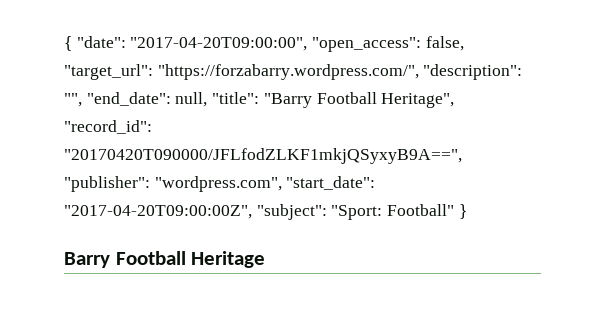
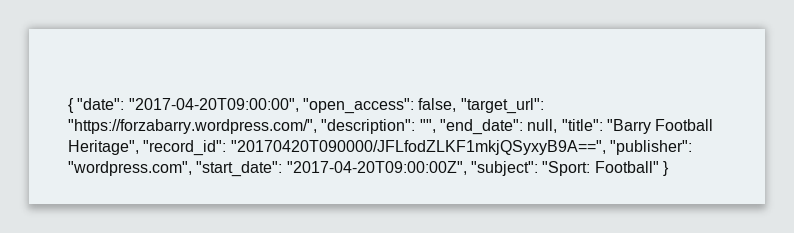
- Barry Football Heritage

